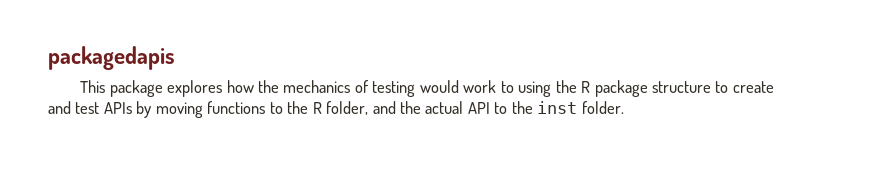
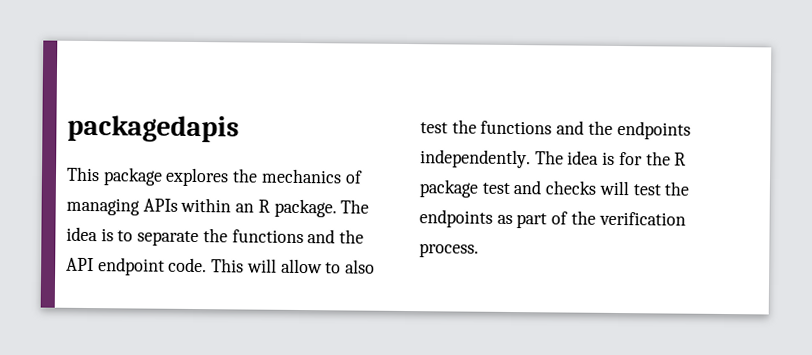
- This package explores how the mechanics of testing would work to using the R package structure to create and test APIs by moving functions to the R folder, and the actual API to the inst folder.
+ This package explores the mechanics of managing APIs within an R package. The idea is to separate the functions and the API endpoint code. This will allow to also test the functions and the endpoints independently. The idea is for the R package test and checks will test the endpoints as part of the verification process.

